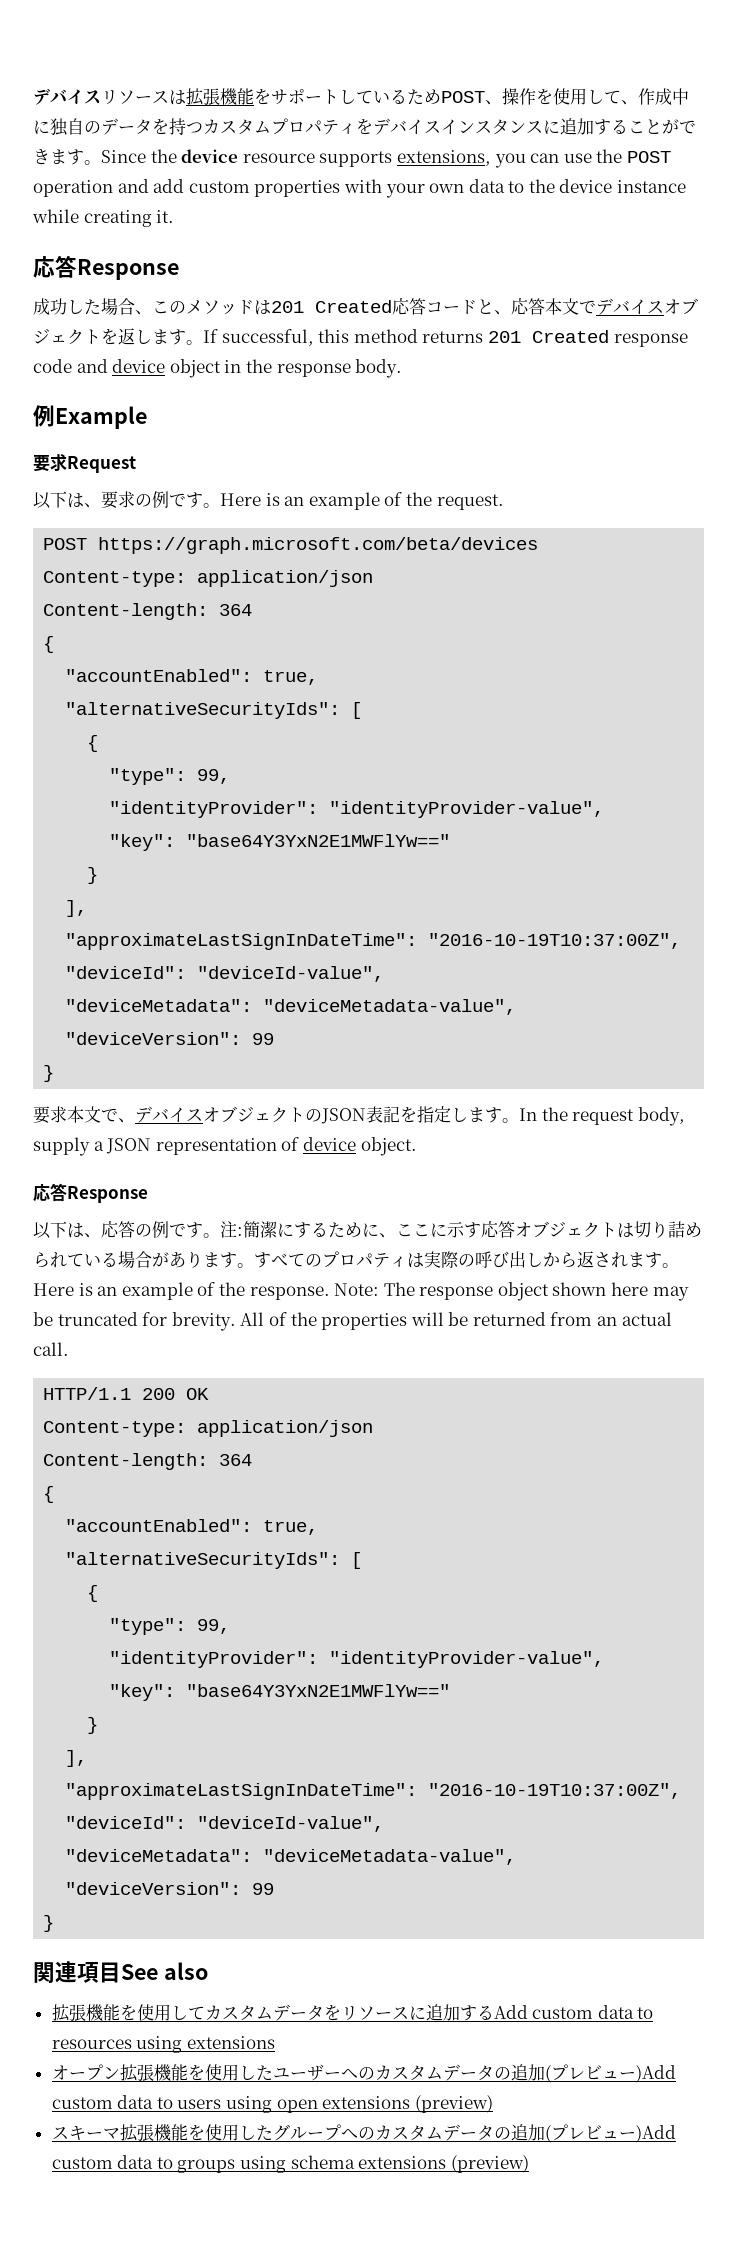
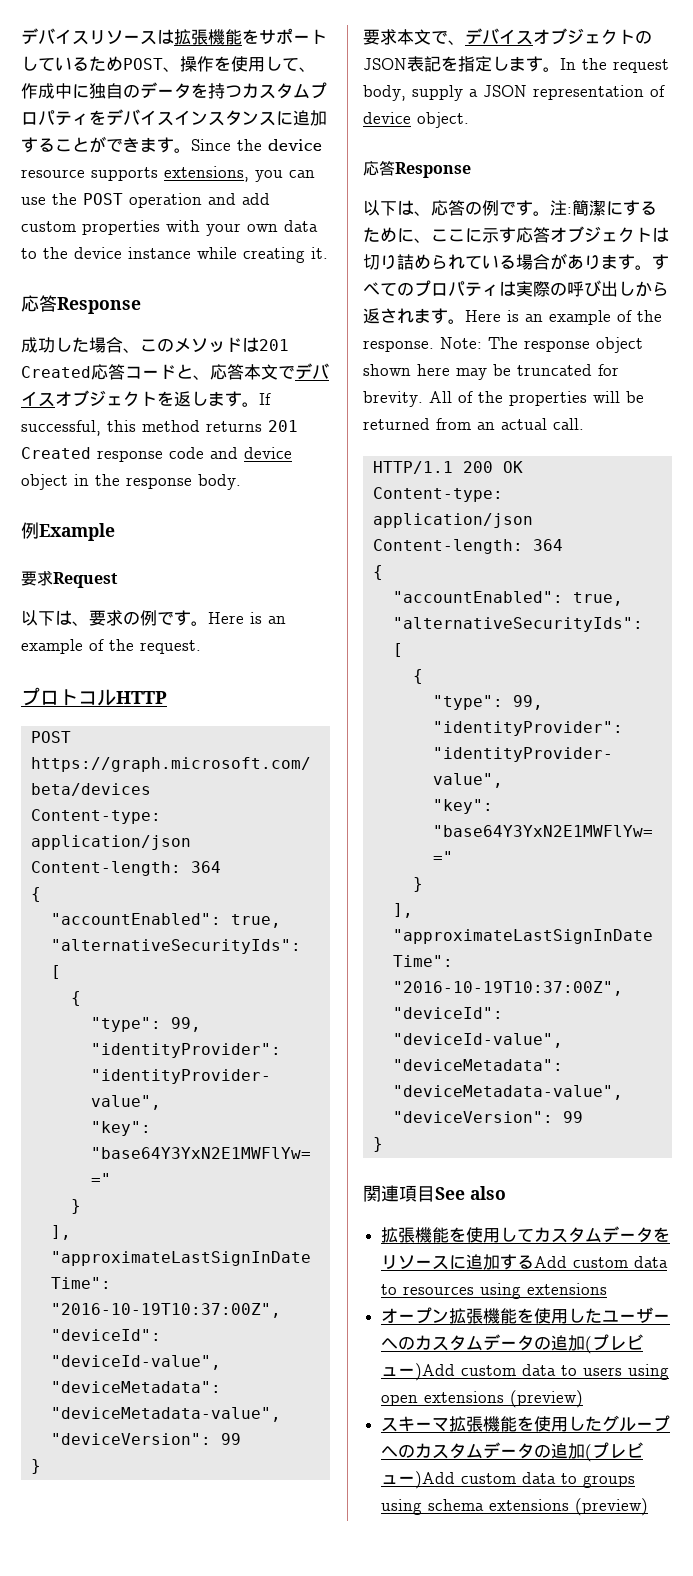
+ プロトコルHTTP

